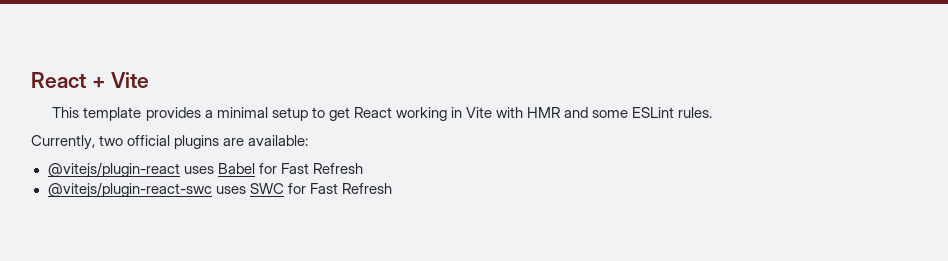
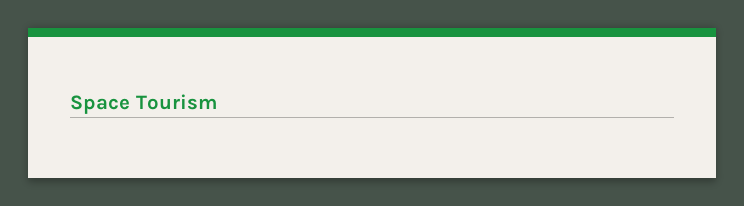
- React + Vite
- This template provides a minimal setup to get React working in Vite with HMR and some ESLint rules.
- Currently, two official plugins are available:
- @vitejs/plugin-react uses Babel for Fast Refresh
- @vitejs/plugin-react-swc uses SWC for Fast Refresh
+ Space Tourism

